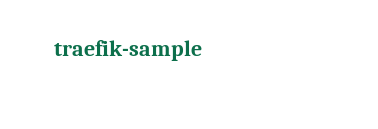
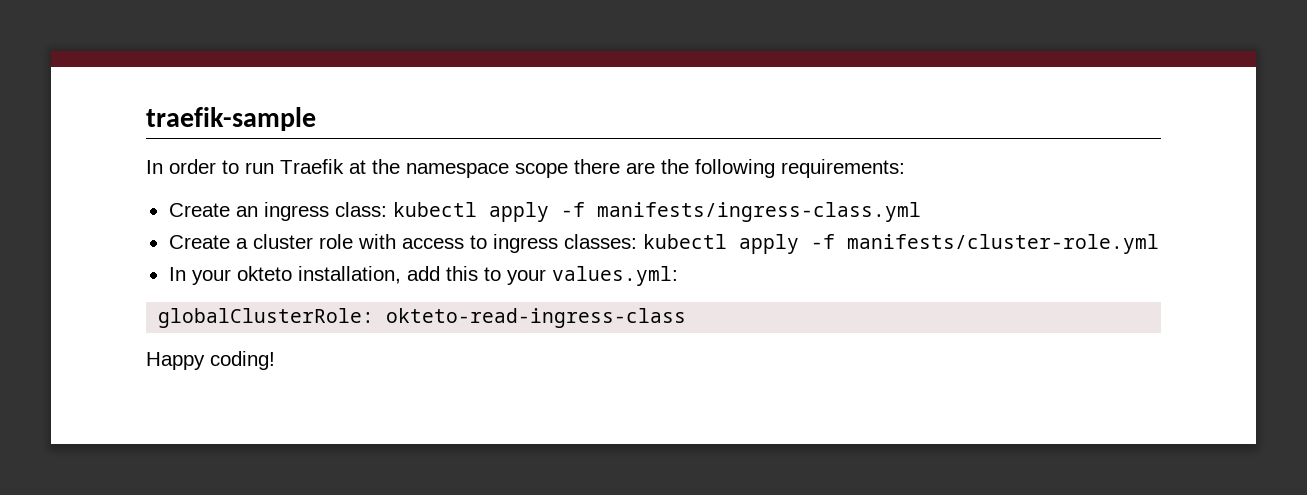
+ In order to run Traefik at the namespace scope there are the following requirements:
+ Create an ingress class: kubectl apply -f manifests/ingress-class.yml
+ Create a cluster role with access to ingress classes: kubectl apply -f manifests/cluster-role.yml
+ In your okteto installation, add this to your values.yml:
+ globalClusterRole: okteto-read-ingress-class
+ Happy coding!

